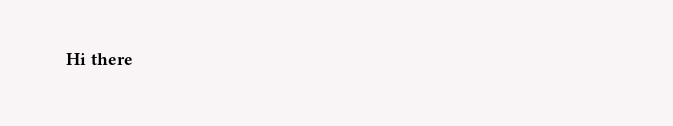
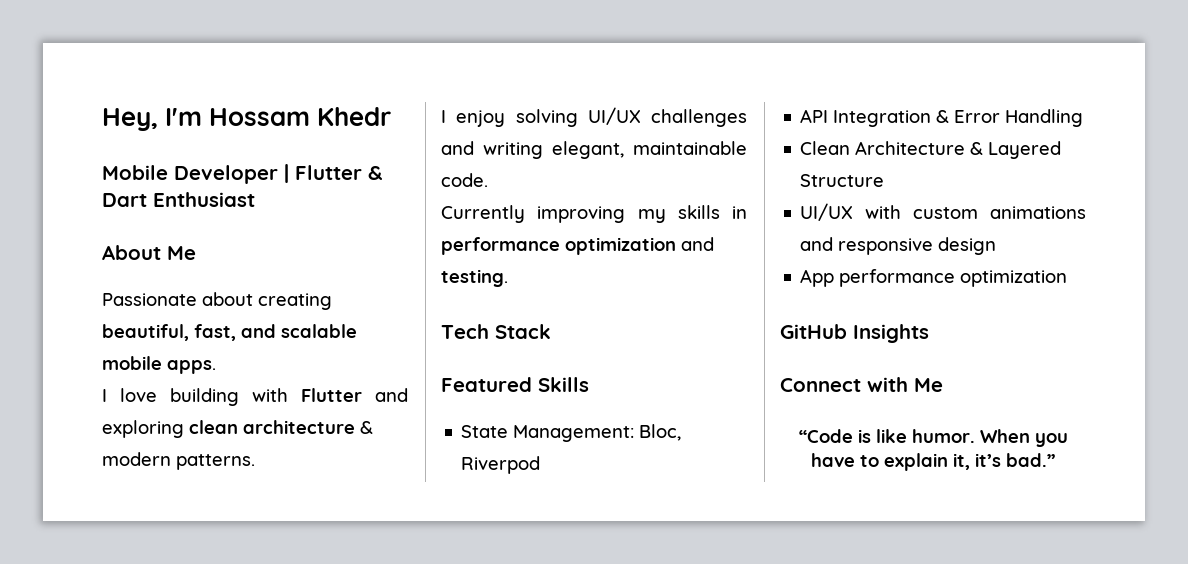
- Hi there
+ Hey, I'm Hossam Khedr
+ Mobile Developer | Flutter & Dart Enthusiast
+ About Me
+ Passionate about creating beautiful, fast, and scalable mobile apps.
+ I love building with Flutter and exploring clean architecture & modern patterns.
+ I enjoy solving UI/UX challenges and writing elegant, maintainable code.
+ Currently improving my skills in performance optimization and testing.
+ Tech Stack
+ Featured Skills
+ State Management: Bloc, Riverpod
+ API Integration & Error Handling
+ Clean Architecture & Layered Structure
+ UI/UX with custom animations and responsive design
+ App performance optimization
+ GitHub Insights
+ Connect with Me
+ “Code is like humor. When you have to explain it, it’s bad.”

